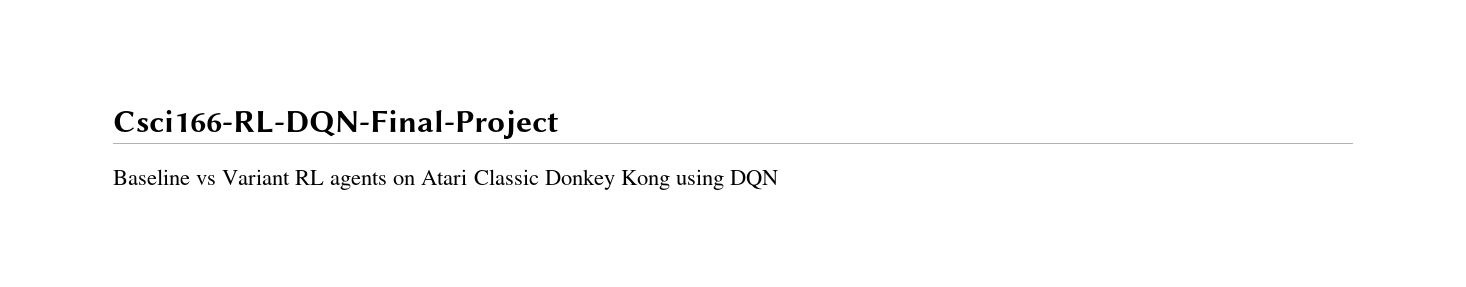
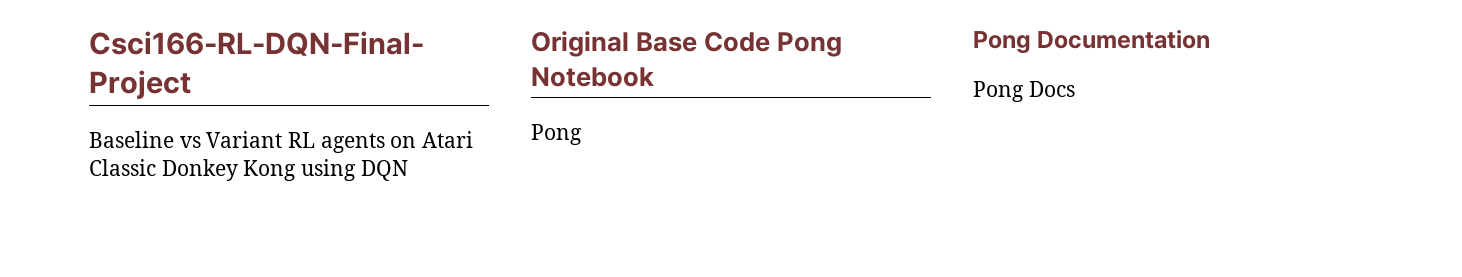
+ Original Base Code Pong Notebook
+ Pong
+ Pong Documentation
+ Pong Docs

